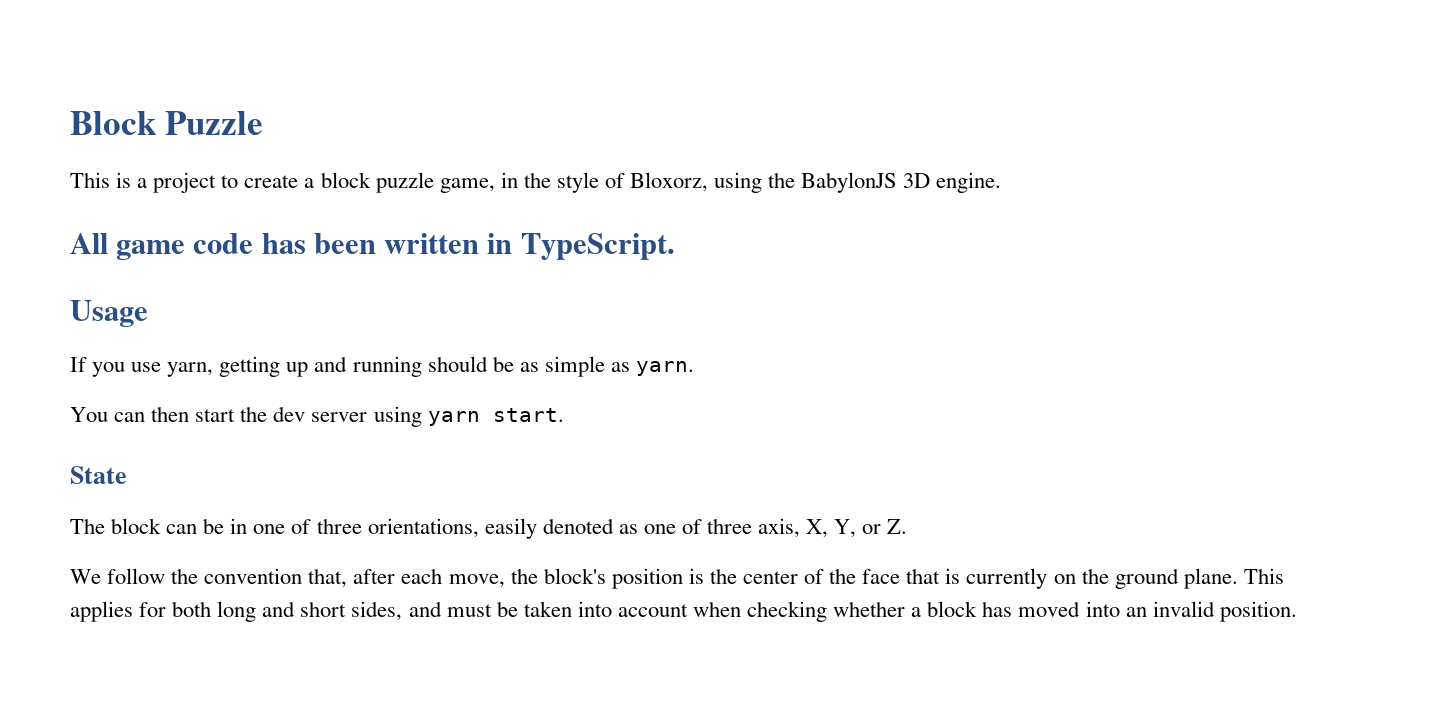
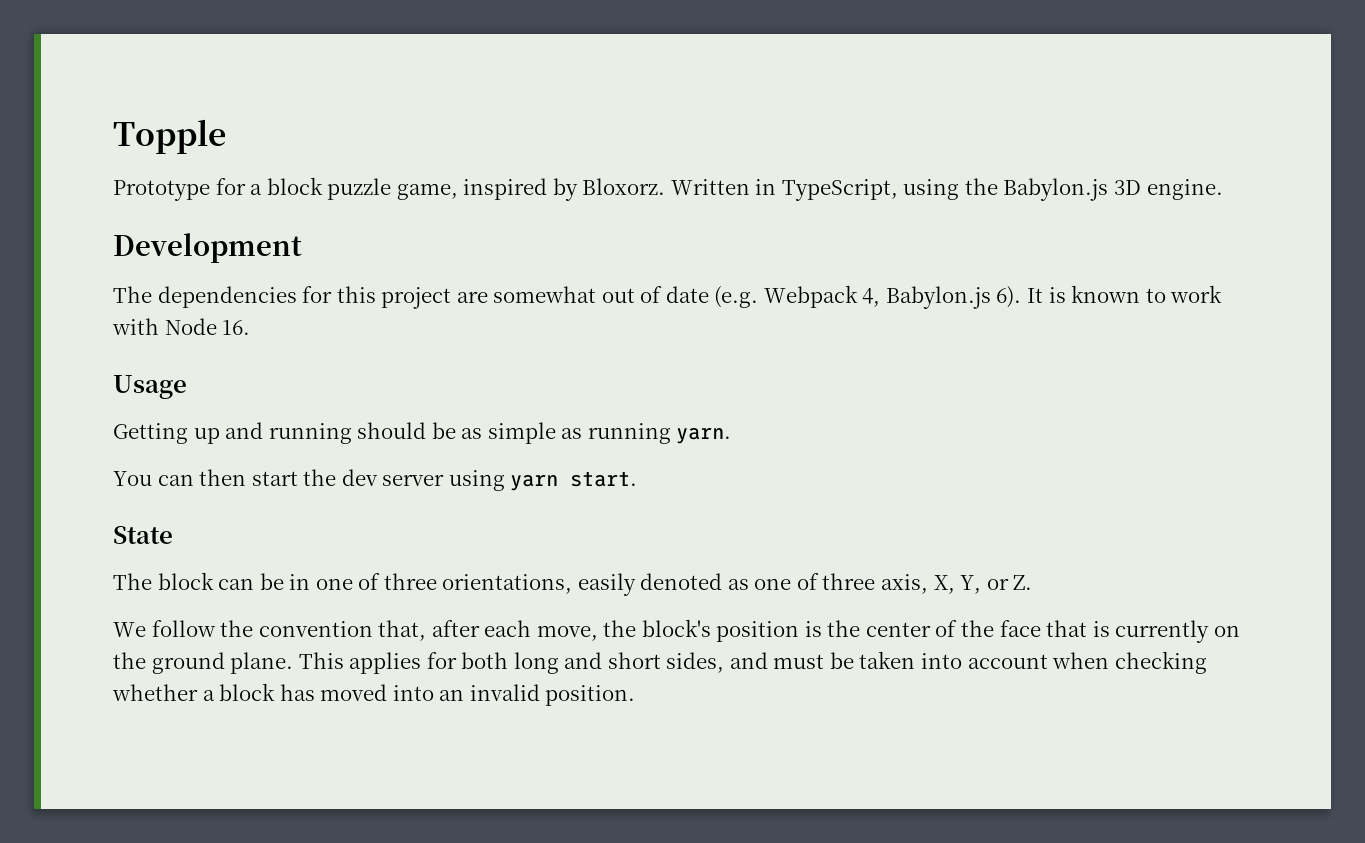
- Block Puzzle
- This is a project to create a block puzzle game, in the style of Bloxorz, using the BabylonJS 3D engine.
+ Topple
+ Prototype for a block puzzle game, inspired by Bloxorz. Written in TypeScript, using the Babylon.js 3D engine.
- All game code has been written in TypeScript.
+ Development
+ The dependencies for this project are somewhat out of date (e.g. Webpack 4, Babylon.js 6). It is known to work with Node 16.
  Usage
- If you use yarn, getting up and running should be as simple as yarn.
+ Getting up and running should be as simple as running yarn.

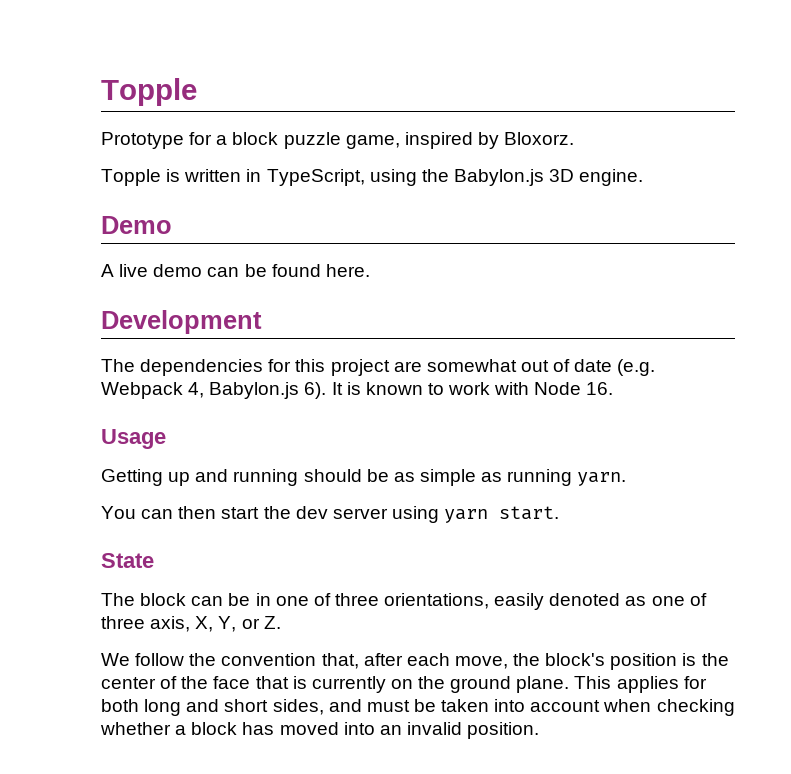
- Prototype for a block puzzle game, inspired by Bloxorz. Written in TypeScript, using the Babylon.js 3D engine.
+ Prototype for a block puzzle game, inspired by Bloxorz.
+ Topple is written in TypeScript, using the Babylon.js 3D engine.
+ Demo
+ A live demo can be found here.

